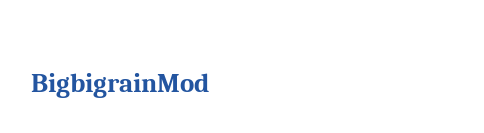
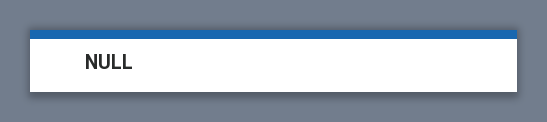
- BigbigrainMod
+ NULL

